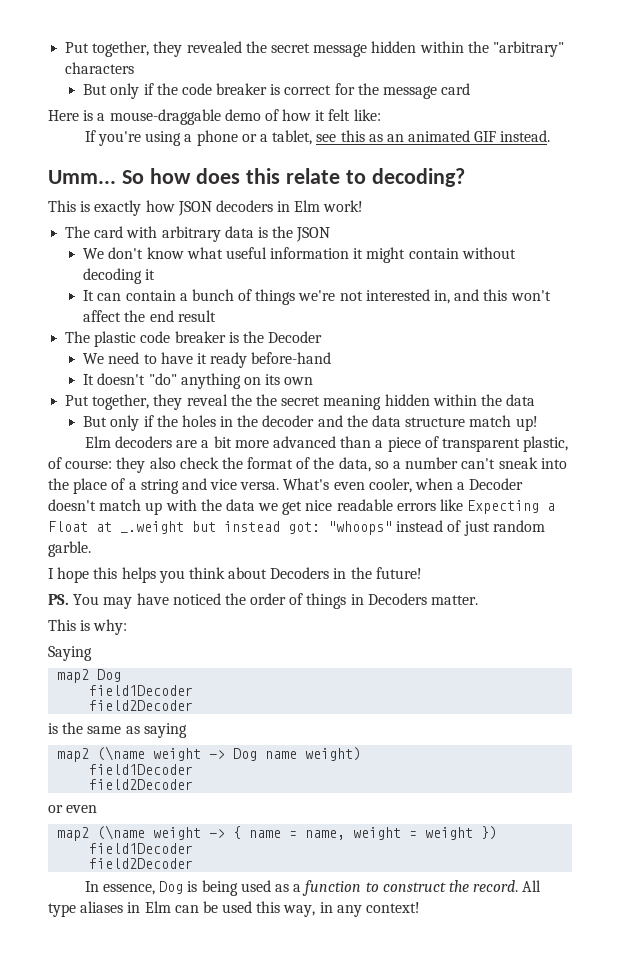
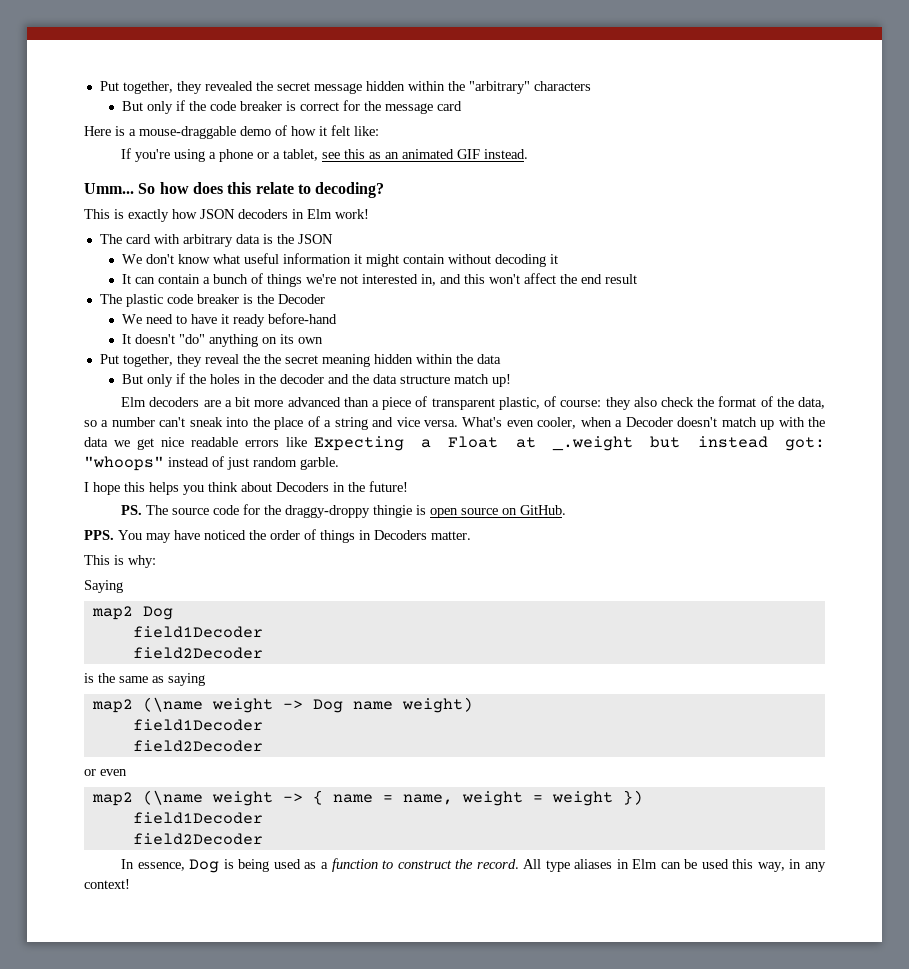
- PS. You may have noticed the order of things in Decoders matter.
+ PS. The source code for the draggy-droppy thingie is open source on GitHub.
+ PPS. You may have noticed the order of things in Decoders matter.

